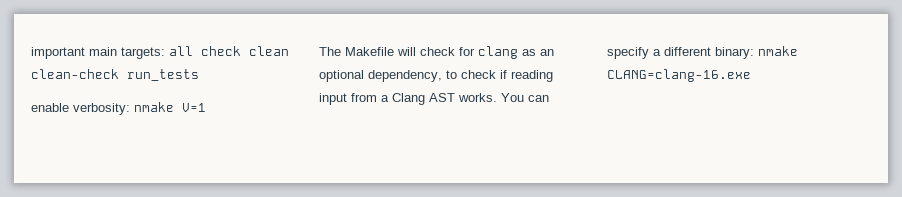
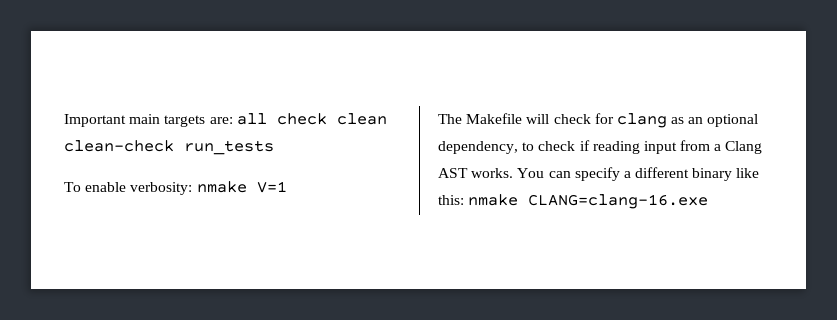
- important main targets: all check clean clean-check run_tests
+ Important main targets are: all check clean clean-check run_tests
- enable verbosity: nmake V=1
+ To enable verbosity: nmake V=1
- You can specify a different binary: nmake CLANG=clang-16.exe
+ You can specify a different binary like this: nmake CLANG=clang-16.exe

